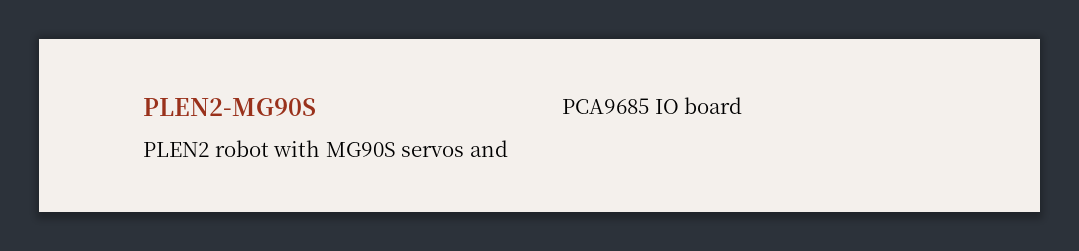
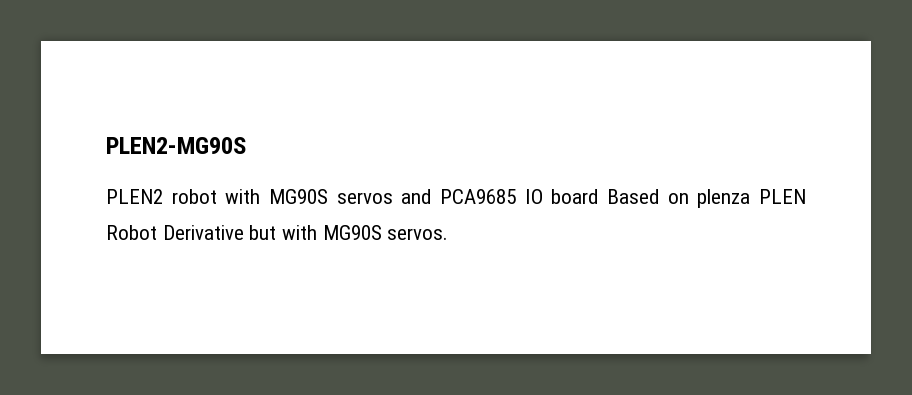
- PLEN2 robot with MG90S servos and PCA9685 IO board
+ PLEN2 robot with MG90S servos and PCA9685 IO board Based on plenza PLEN Robot Derivative but with MG90S servos.

